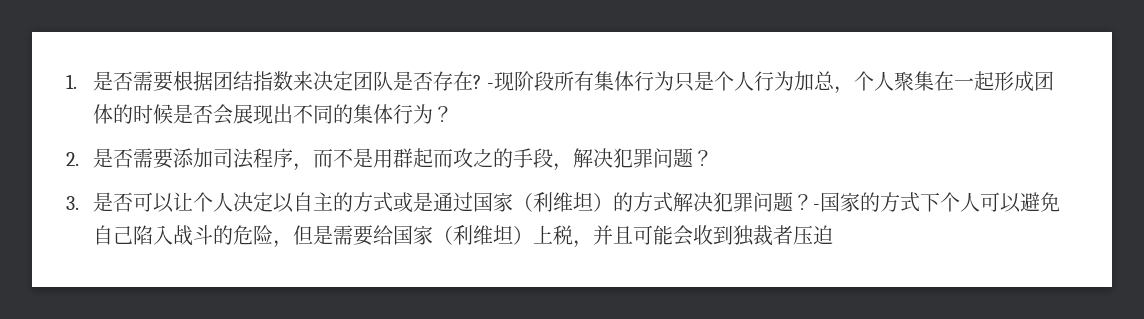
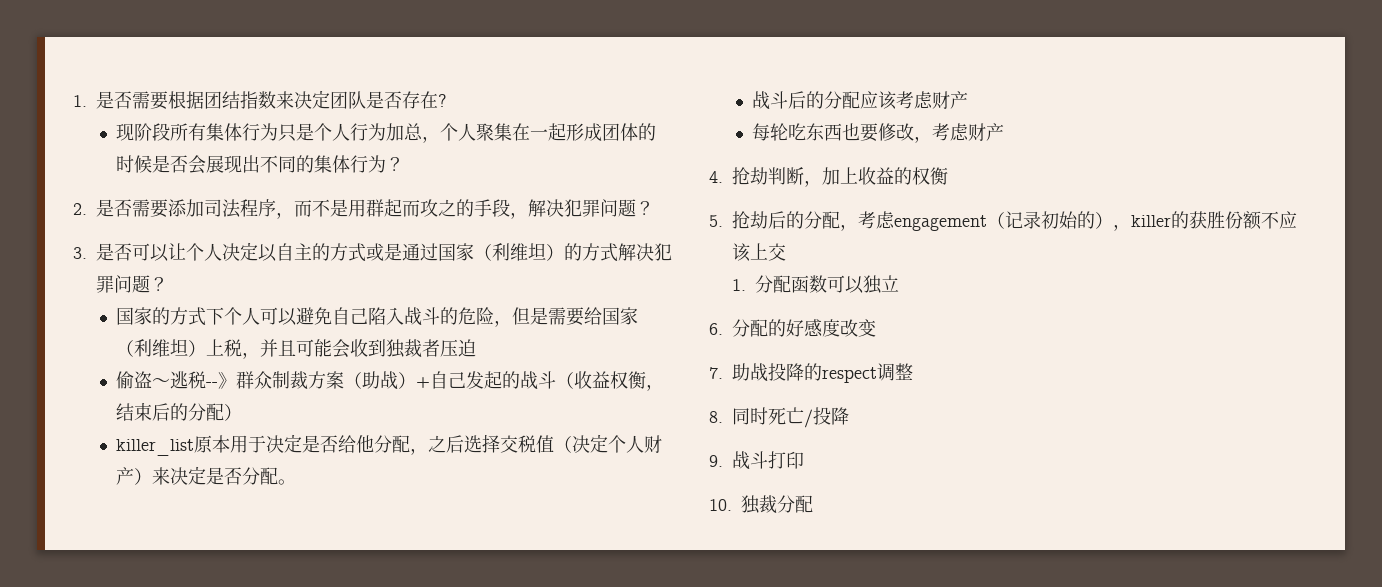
- 1.是否需要根据团结指数来决定团队是否存在? -现阶段所有集体行为只是个人行为加总，个人聚集在一起形成团体的时候是否会展现出不同的集体行为？
+ 1.是否需要根据团结指数来决定团队是否存在?
+ 现阶段所有集体行为只是个人行为加总，个人聚集在一起形成团体的时候是否会展现出不同的集体行为？
- 3.是否可以让个人决定以自主的方式或是通过国家（利维坦）的方式解决犯罪问题？-国家的方式下个人可以避免自己陷入战斗的危险，但是需要给国家（利维坦）上税，并且可能会收到独裁者压迫
+ 3.是否可以让个人决定以自主的方式或是通过国家（利维坦）的方式解决犯罪问题？
+ 国家的方式下个人可以避免自己陷入战斗的危险，但是需要给国家（利维坦）上税，并且可能会收到独裁者压迫
+ 偷盗～逃税--》群众制裁方案（助战）+自己发起的战斗（收益权衡，结束后的分配）
+ killer_list原本用于决定是否给他分配，之后选择交税值（决定个人财产）来决定是否分配。
+ 战斗后的分配应该考虑财产
+ 每轮吃东西也要修改，考虑财产
+ 4.抢劫判断，加上收益的权衡
+ 5.抢劫后的分配，考虑engagement（记录初始的），killer的获胜份额不应该上交
+ 1.分配函数可以独立
+ 6.分配的好感度改变
+ 7.助战投降的respect调整
+ 8.同时死亡/投降
+ 9.战斗打印
+ 10.独裁分配

